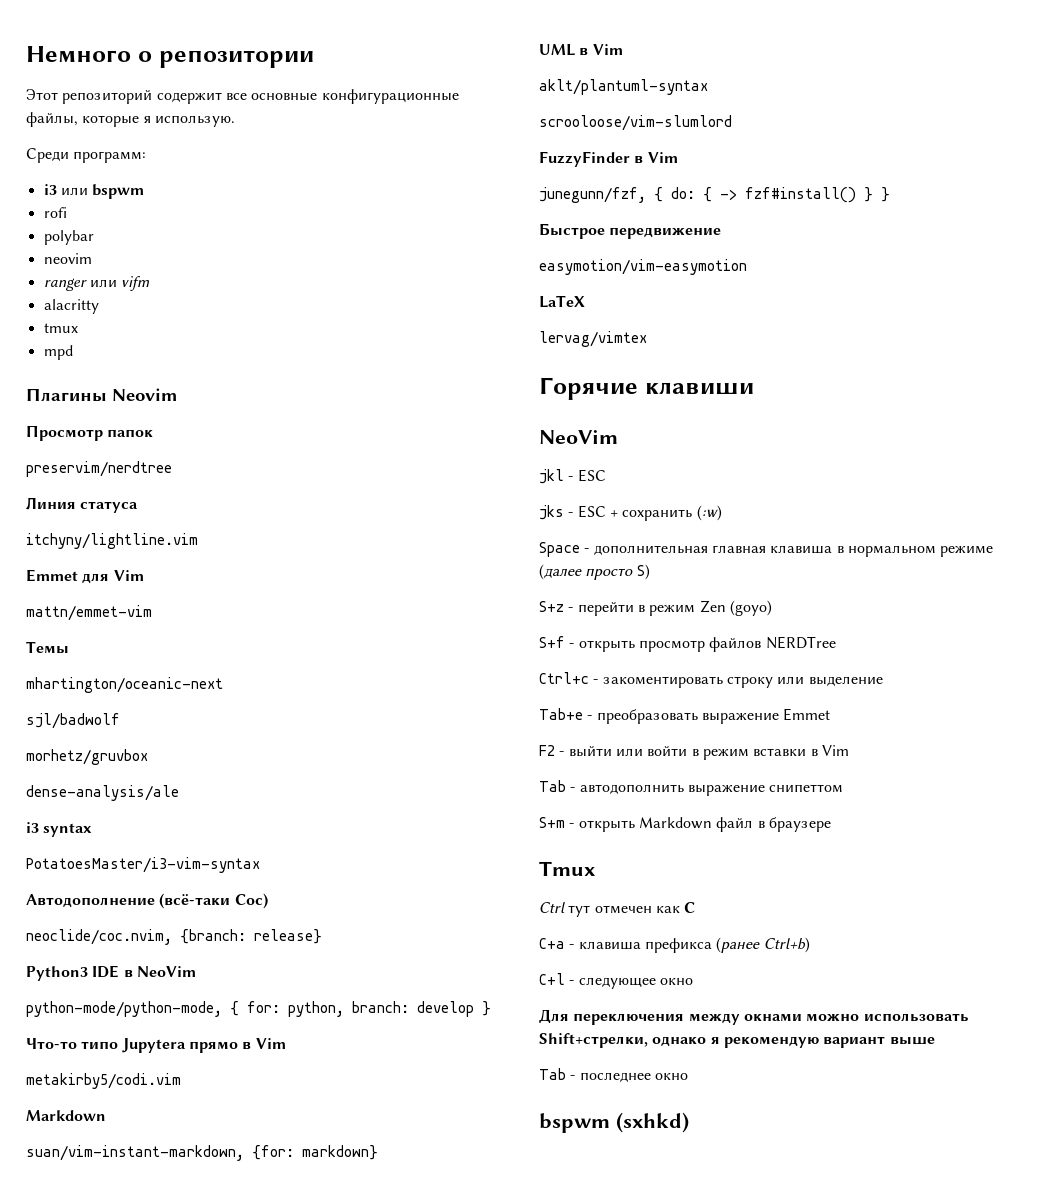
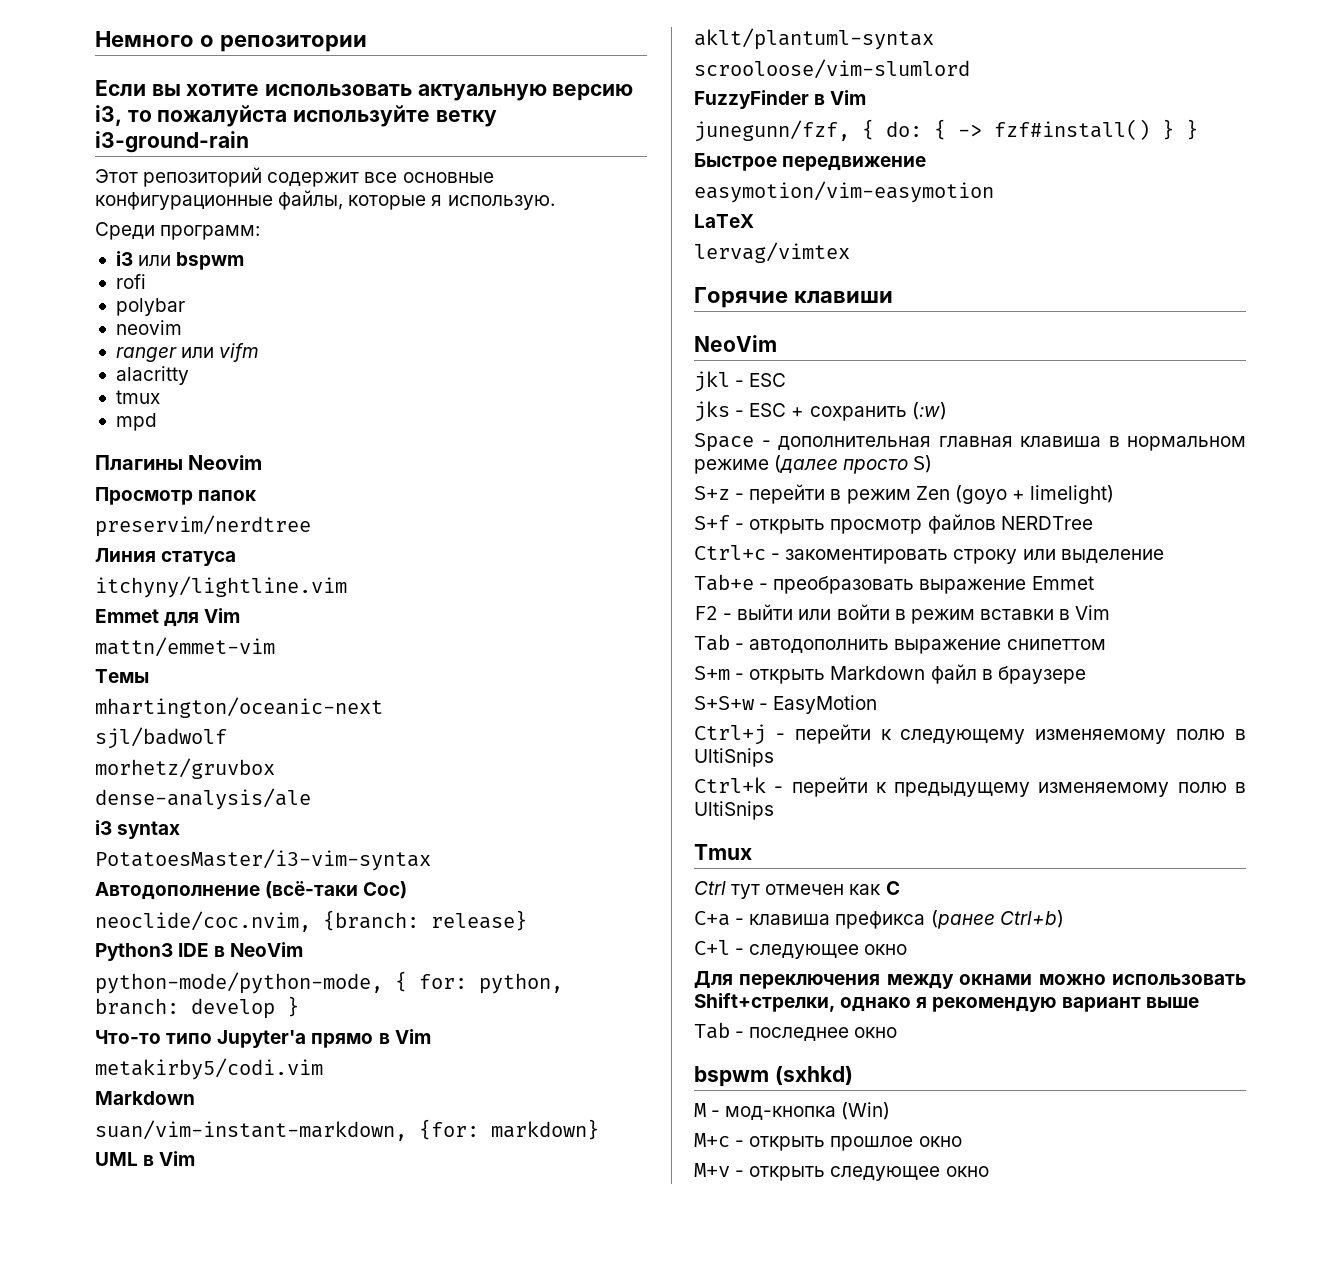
+ Если вы хотите использовать актуальную версию i3, то пожалуйста используйте ветку i3-ground-rain
- Что-то типо Jupyterа прямо в Vim
+ Что-то типо Jupyter'а прямо в Vim
- S+z - перейти в режим Zen (goyo)
+ S+z - перейти в режим Zen (goyo + limelight)
+ S+S+w - EasyMotion
+ Ctrl+j - перейти к следующему изменяемому полю в UltiSnips
+ Ctrl+k - перейти к предыдущему изменяемому полю в UltiSnips
+ M - мод-кнопка (Win)
+ M+c - открыть прошлое окно
+ M+v - открыть следующее окно

